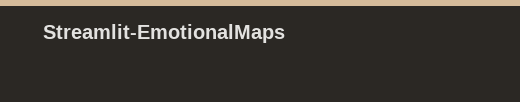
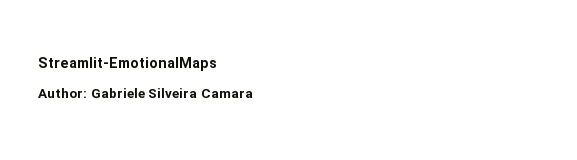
+ Author: Gabriele Silveira Camara

